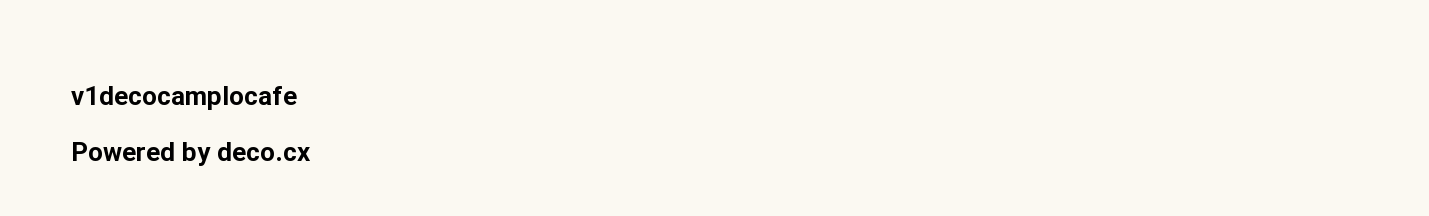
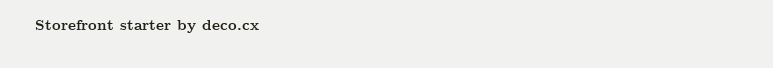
- v1decocamplocafe
- Powered by deco.cx
+ Storefront starter by deco.cx

